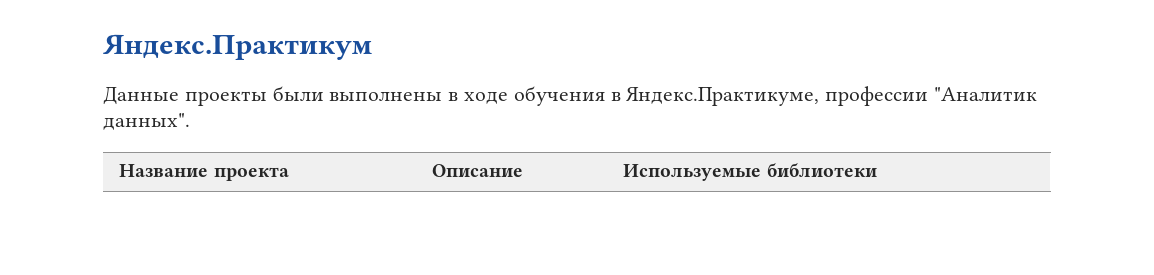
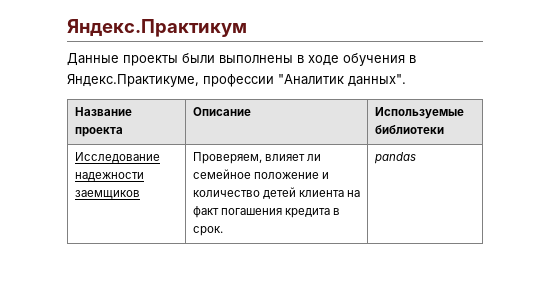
+ Исследование надежности заемщиков | Проверяем, влияет ли семейное положение и количество детей клиента на факт погашения кредита в срок. | pandas

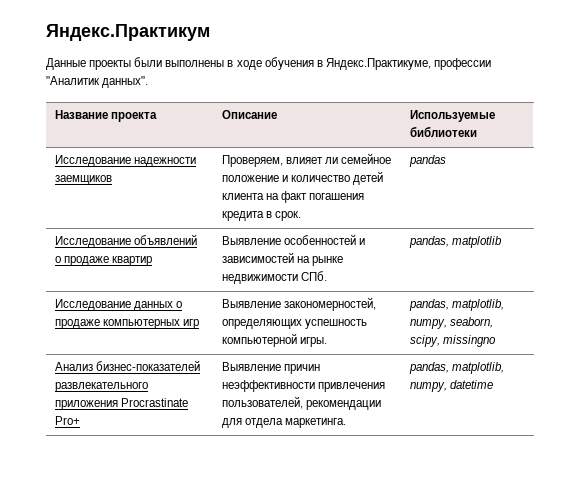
+ Исследование объявлений о продаже квартир | Выявление особенностей и зависимостей на рынке недвижимости СПб. | pandas, matplotlib
+ Исследование данных о продаже компьютерных игр | Выявление закономерностей, определяющих успешность компьютерной игры. | pandas, matplotlib, numpy, seaborn, scipy, missingno
+ Анализ бизнес-показателей развлекательного приложения Procrastinate Pro+ | Выявление причин неэффективности привлечения пользователей, рекомендации для отдела маркетинга. | pandas, matplotlib, numpy, datetime

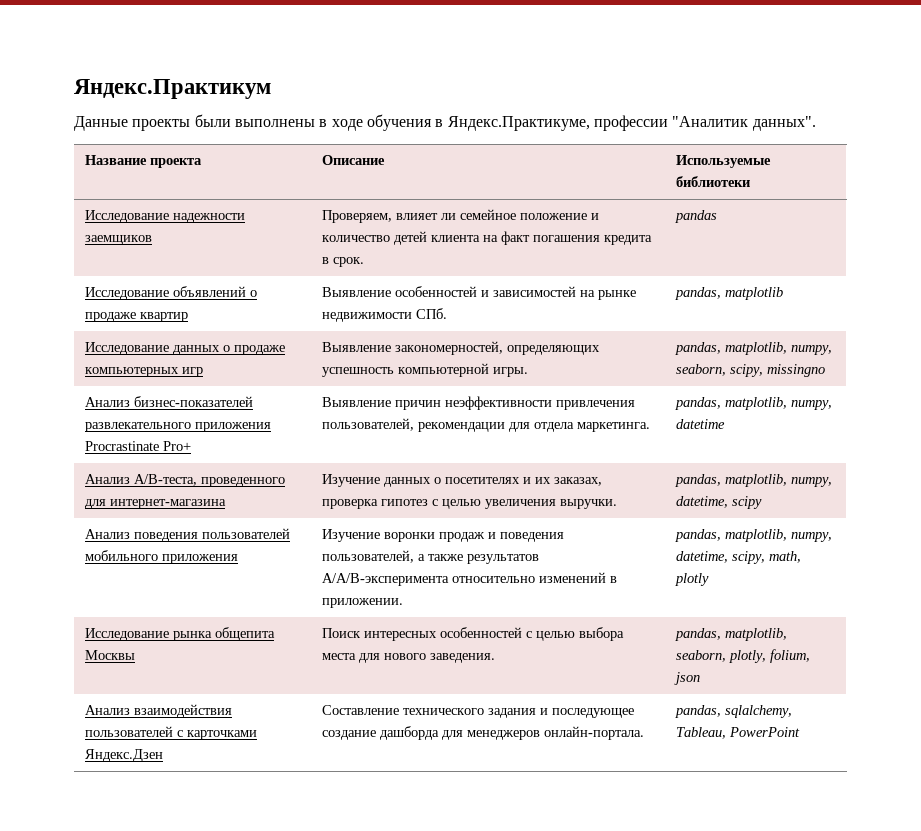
+ Анализ A/B-теста, проведенного для интернет-магазина | Изучение данных о посетителях и их заказах, проверка гипотез с целью увеличения выручки. | pandas, matplotlib, numpy, datetime, scipy
+ Анализ поведения пользователей мобильного приложения | Изучение воронки продаж и поведения пользователей, а также результатов A/A/B-эксперимента относительно изменений в приложении. | pandas, matplotlib, numpy, datetime, scipy, math, plotly
+ Исследование рынка общепита Москвы | Поиск интересных особенностей с целью выбора места для нового заведения. | pandas, matplotlib, seaborn, plotly, folium, json
+ Анализ взаимодействия пользователей с карточками Яндекс.Дзен | Составление технического задания и последующее создание дашборда для менеджеров онлайн-портала. | pandas, sqlalchemy, Tableau, PowerPoint

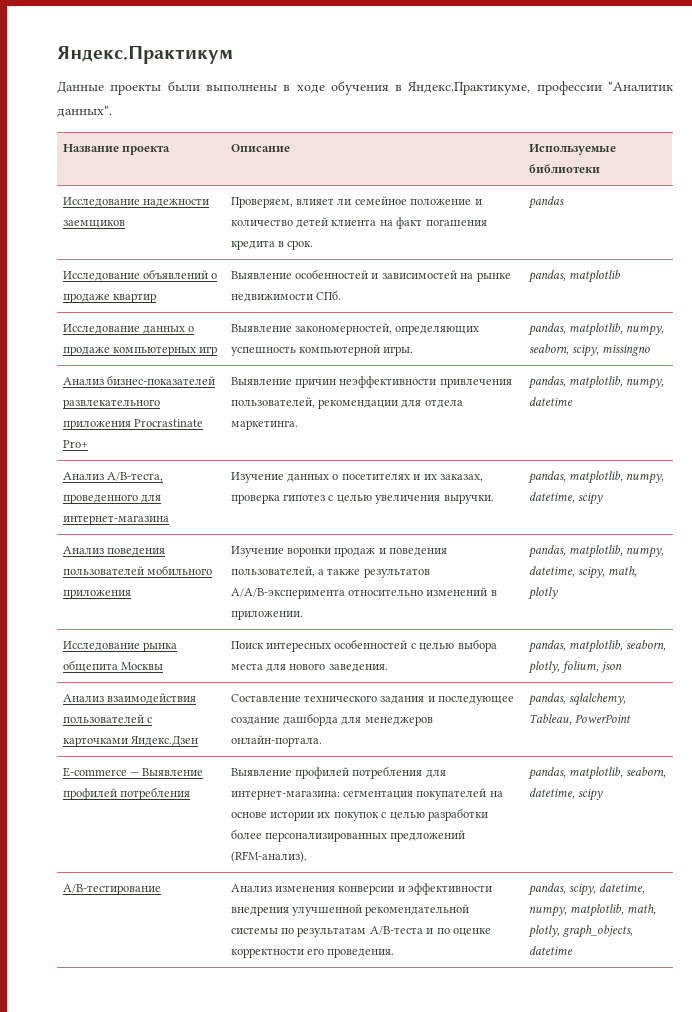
+ E-commerce — Выявление профилей потребления | Выявление профилей потребления для интернет-магазина: cегментация покупателей на основе истории их покупок с целью разработки более персонализированных предложений (RFM-анализ). | pandas, matplotlib, seaborn, datetime, scipy
+ A/B-тестирование | Анализ изменения конверсии и эффективности внедрения улучшенной рекомендательной системы по результатам A/B-теста и по оценке корректности его проведения. | pandas, scipy, datetime, numpy, matplotlib, math, plotly, graph_objects, datetime

